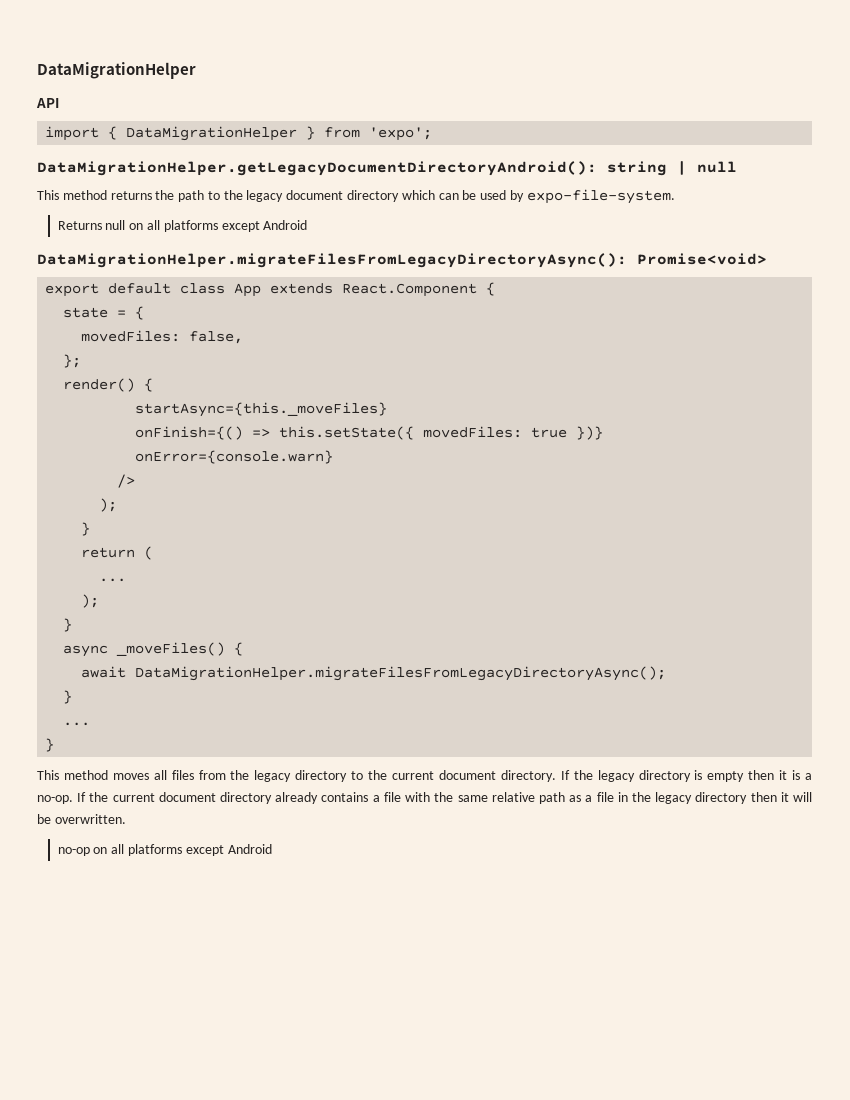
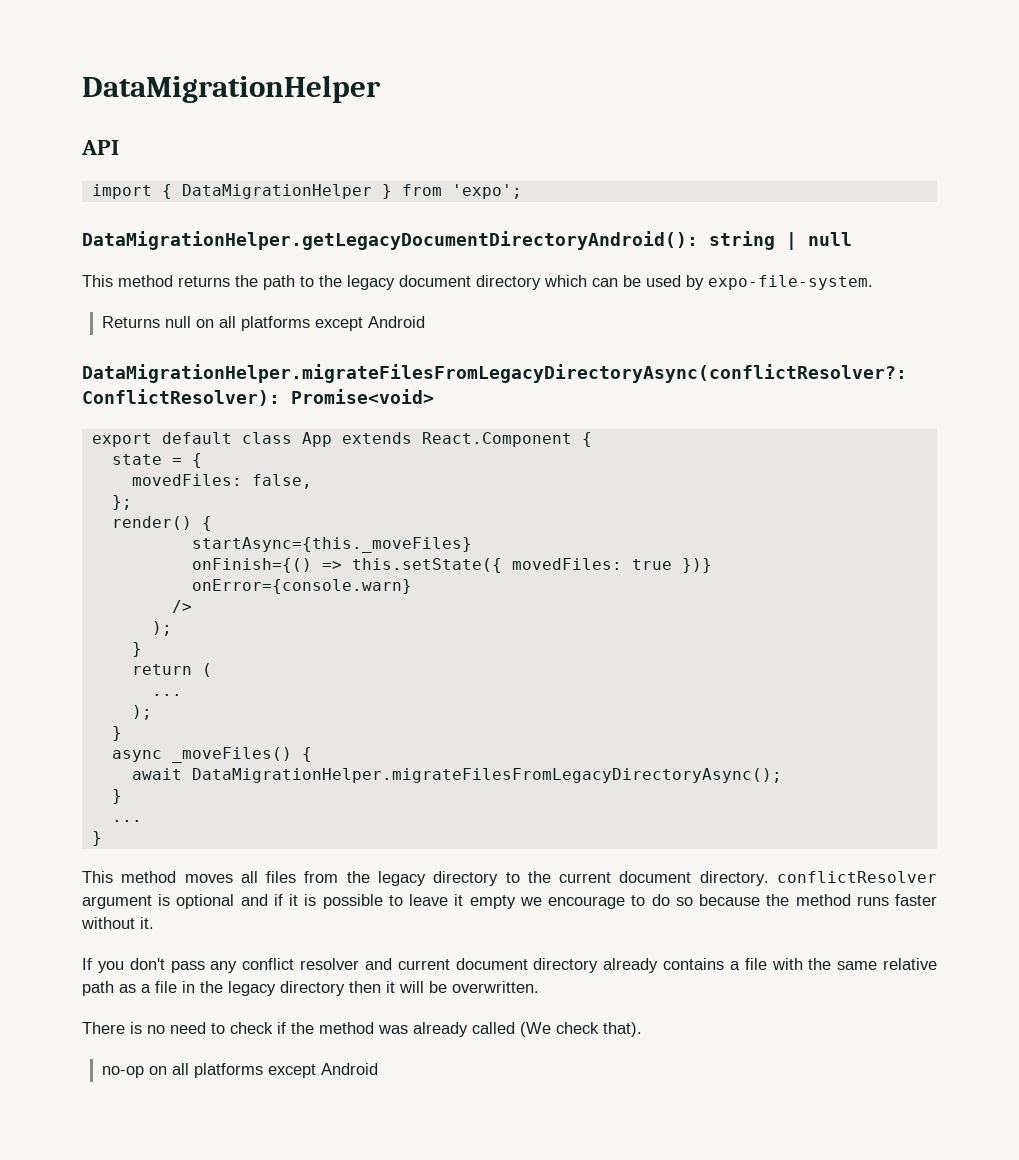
- DataMigrationHelper.migrateFilesFromLegacyDirectoryAsync(): Promise<void>
+ DataMigrationHelper.migrateFilesFromLegacyDirectoryAsync(conflictResolver?: ConflictResolver): Promise<void>
- This method moves all files from the legacy directory to the current document directory. If the legacy directory is empty then it is a no-op. If the current document directory already contains a file with the same relative path as a file in the legacy directory then it will be overwritten.
+ This method moves all files from the legacy directory to the current document directory. conflictResolver argument is optional and if it is possible to leave it empty we encourage to do so because the method runs faster without it.
+ If you don't pass any conflict resolver and current document directory already contains a file with the same relative path as a file in the legacy directory then it will be overwritten.
+ There is no need to check if the method was already called (We check that).

